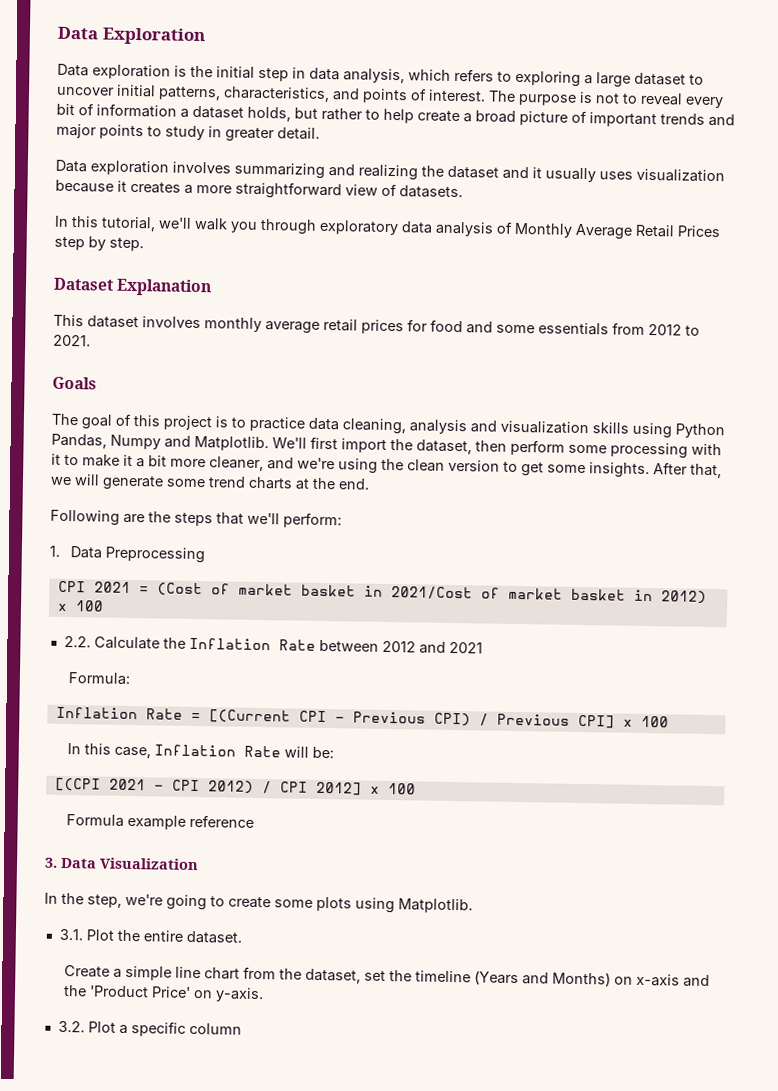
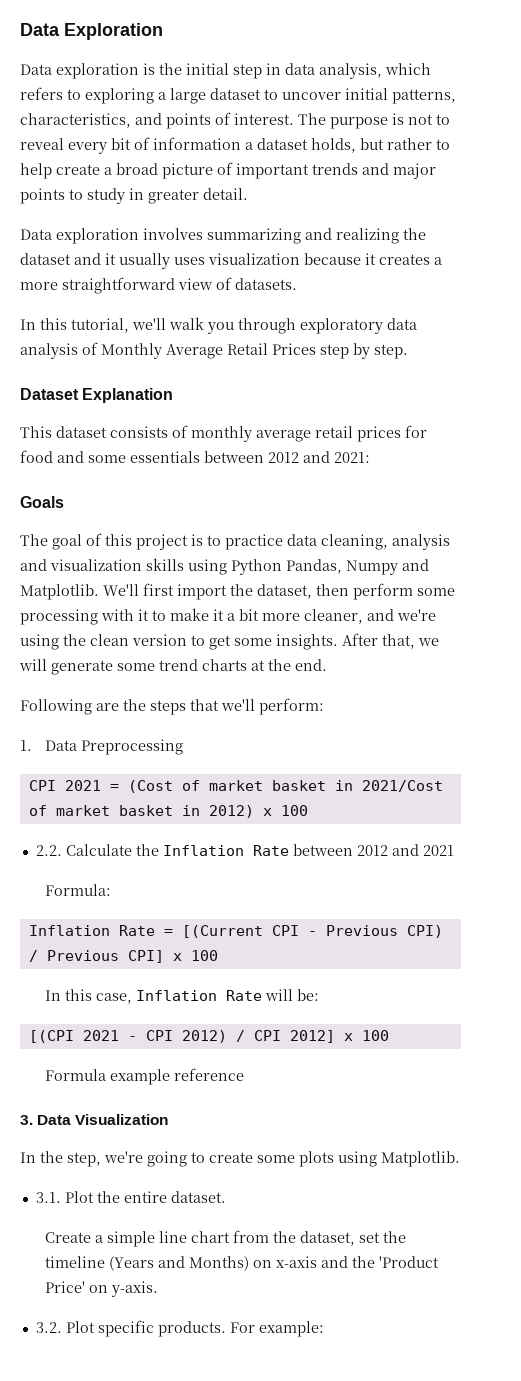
- This dataset involves monthly average retail prices for food and some essentials from 2012 to 2021.
+ This dataset consists of monthly average retail prices for food and some essentials between 2012 and 2021:
- 3.2. Plot a specific column
+ 3.2. Plot specific products. For example:

